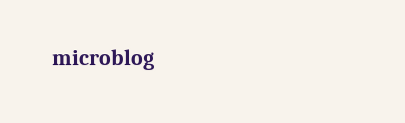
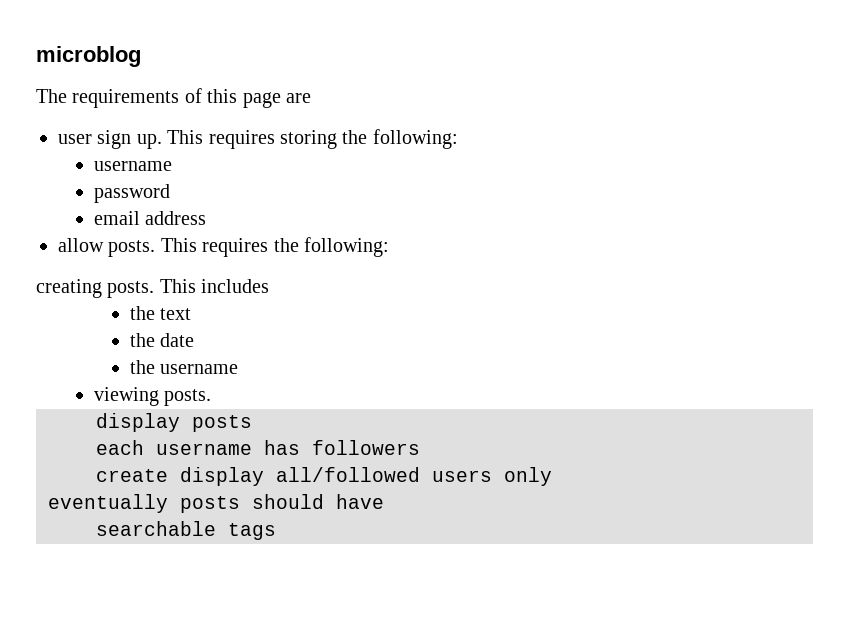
+ The requirements of this page are
+ user sign up. This requires storing the following:
+ username
+ password
+ email address
+ allow posts. This requires the following:
+ creating posts. This includes
+ the text
+ the date
+ the username
+ viewing posts.
+ display posts
+ each username has followers
+ create display all/followed users only
+ eventually posts should have
+ searchable tags

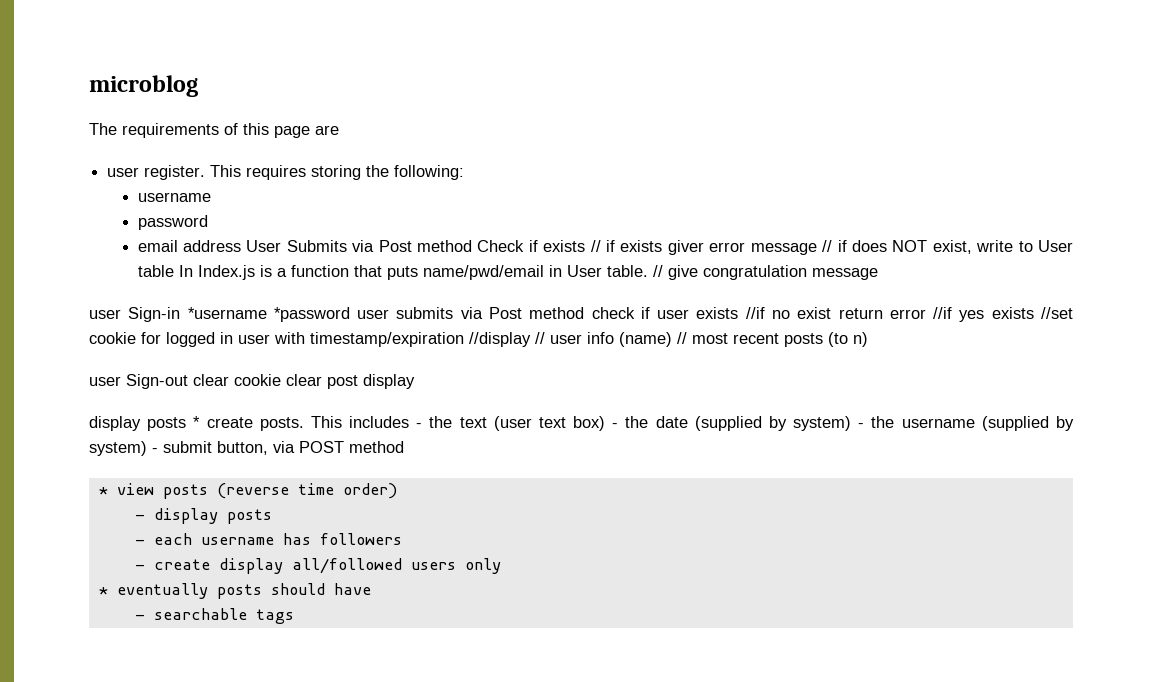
- user sign up.
+ user register.
- email address
- allow posts. This requires the following:
- creating posts.
+ email address User Submits via Post method Check if exists // if exists giver error message // if does NOT exist, write to User table In Index.js is a function that puts name/pwd/email in User table. // give congratulation message
+ user Sign-in *username *password user submits via Post method check if user exists //if no exist return error //if yes exists //set cookie for logged in user with timestamp/expiration //display // user info (name) // most recent posts (to n)
+ user Sign-out clear cookie clear post display
+ display posts * create posts.
- This includes
- the text
- the date
- the username
- viewing posts.
- display posts
+ This includes - the text (user text box) - the date (supplied by system) - the username (supplied by system) - submit button, via POST method
+ * view posts (reverse time order)
+ - display posts
- each username has followers
+ - each username has followers
- create display all/followed users only
+ - create display all/followed users only
- eventually posts should have
+ * eventually posts should have
- searchable tags
+ - searchable tags

